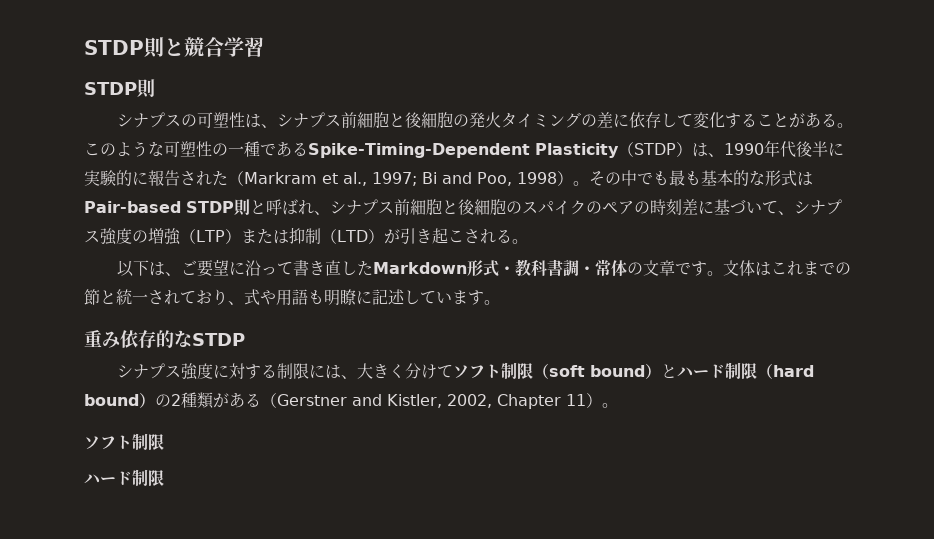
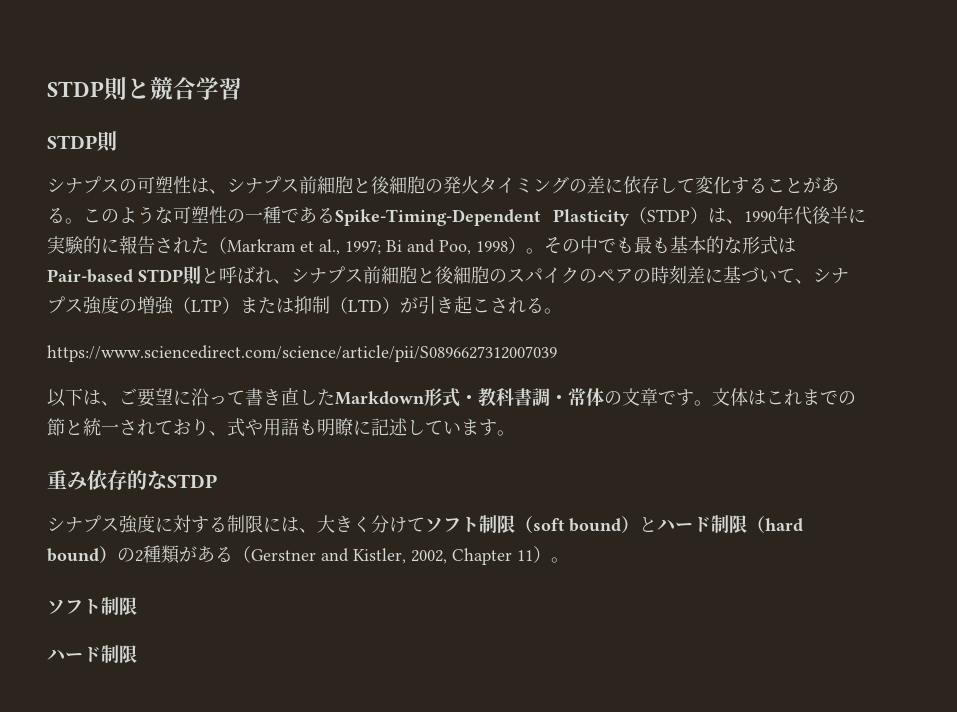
+ https://www.sciencedirect.com/science/article/pii/S0896627312007039

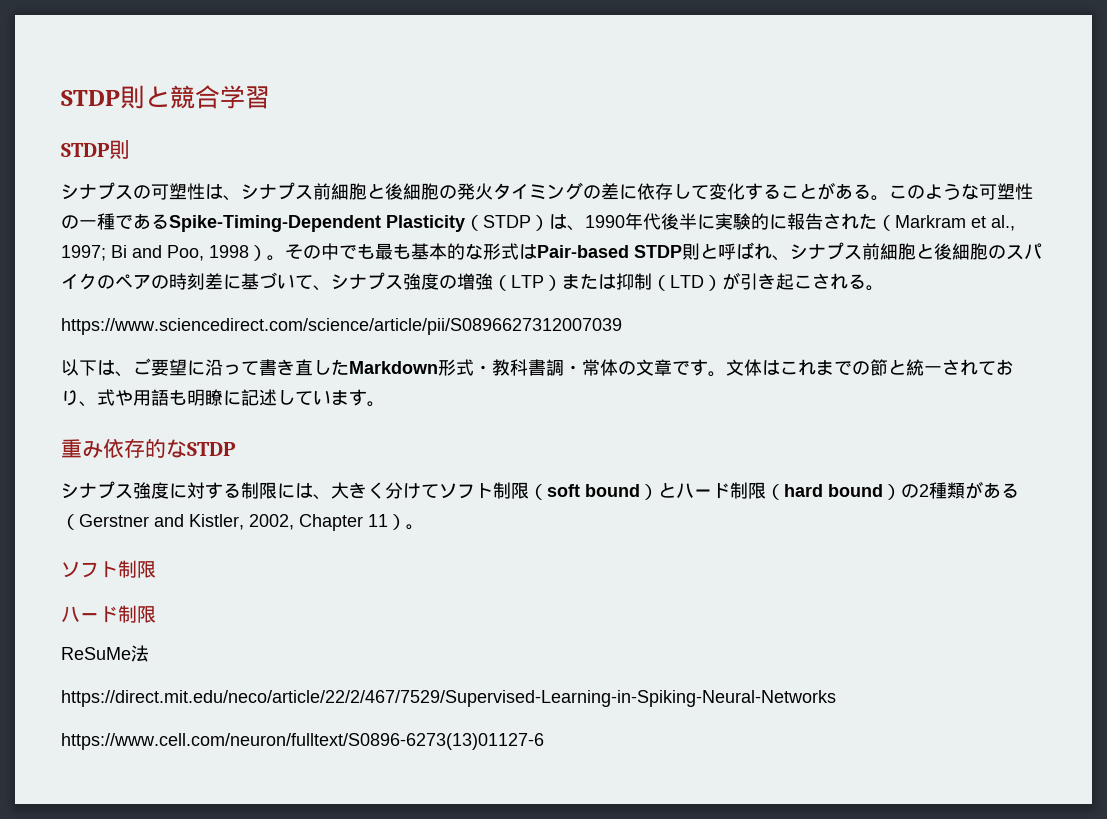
+ ReSuMe法
+ https://direct.mit.edu/neco/article/22/2/467/7529/Supervised-Learning-in-Spiking-Neural-Networks
+ https://www.cell.com/neuron/fulltext/S0896-6273(13)01127-6

